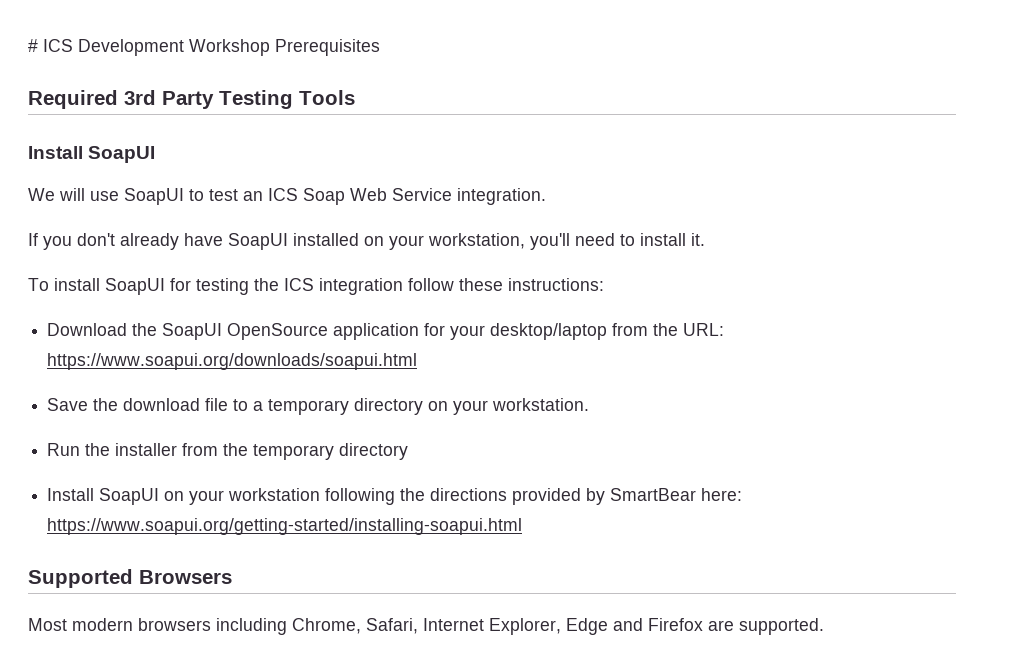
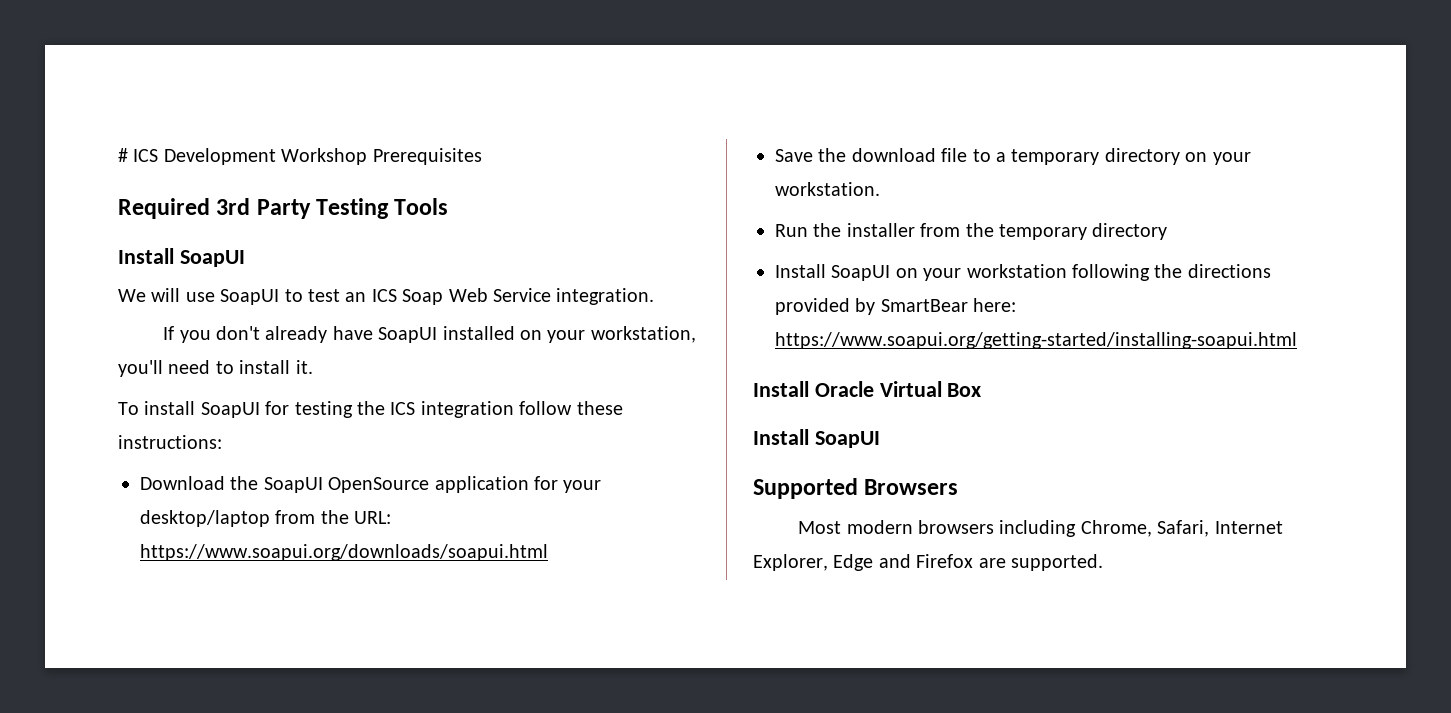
+ Install Oracle Virtual Box
+ Install SoapUI

